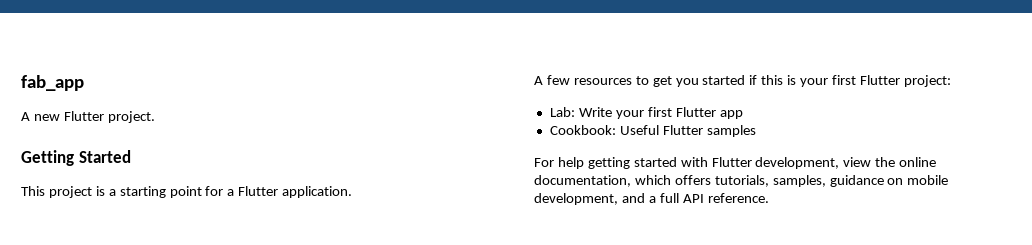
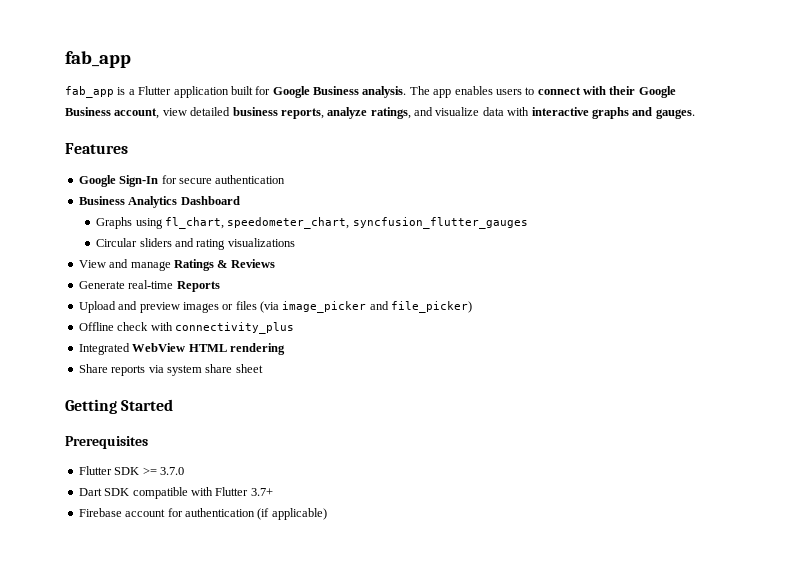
- A new Flutter project.
+ fab_app is a Flutter application built for Google Business analysis. The app enables users to connect with their Google Business account, view detailed business reports, analyze ratings, and visualize data with interactive graphs and gauges.
+ Features
+ Google Sign-In for secure authentication
+ Business Analytics Dashboard
+ Graphs using fl_chart, speedometer_chart, syncfusion_flutter_gauges
+ Circular sliders and rating visualizations
+ View and manage Ratings & Reviews
+ Generate real-time Reports
+ Upload and preview images or files (via image_picker and file_picker)
+ Offline check with connectivity_plus
+ Integrated WebView HTML rendering
+ Share reports via system share sheet
  Getting Started
- This project is a starting point for a Flutter application.
- A few resources to get you started if this is your first Flutter project:
- Lab: Write your first Flutter app
- Cookbook: Useful Flutter samples
- For help getting started with Flutter development, view the online documentation, which offers tutorials, samples, guidance on mobile development, and a full API reference.
+ Prerequisites
+ Flutter SDK >= 3.7.0
+ Dart SDK compatible with Flutter 3.7+
+ Firebase account for authentication (if applicable)

